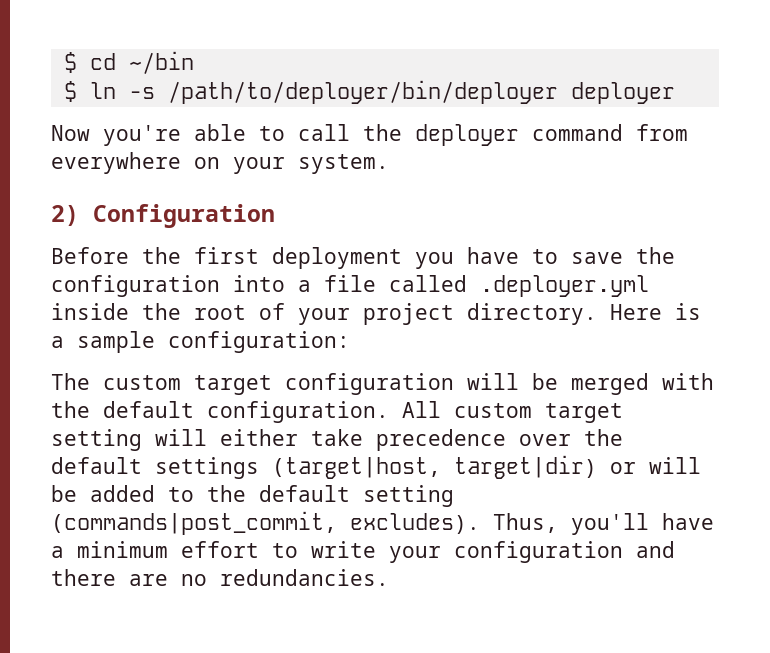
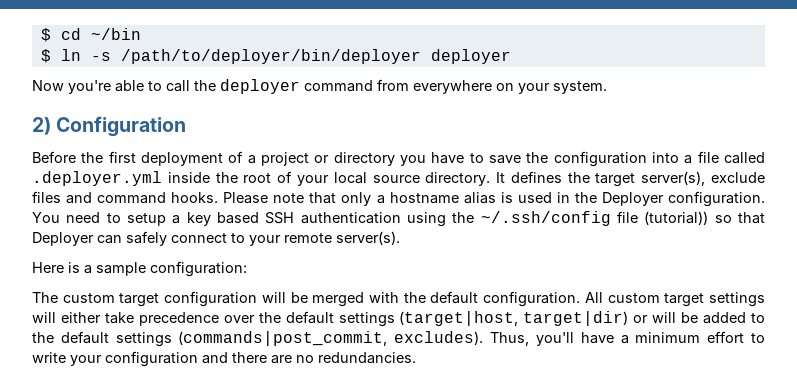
- Before the first deployment you have to save the configuration into a file called .deployer.yml inside the root of your project directory. Here is a sample configuration:
+ Before the first deployment of a project or directory you have to save the configuration into a file called .deployer.yml inside the root of your local source directory. It defines the target server(s), exclude files and command hooks. Please note that only a hostname alias is used in the Deployer configuration. You need to setup a key based SSH authentication using the ~/.ssh/config file (tutorial)) so that Deployer can safely connect to your remote server(s).
+ Here is a sample configuration:
- All custom target setting will either take precedence over the default settings (target|host, target|dir) or will be added to the default setting (commands|post_commit, excludes).
+ All custom target settings will either take precedence over the default settings (target|host, target|dir) or will be added to the default settings (commands|post_commit, excludes).

